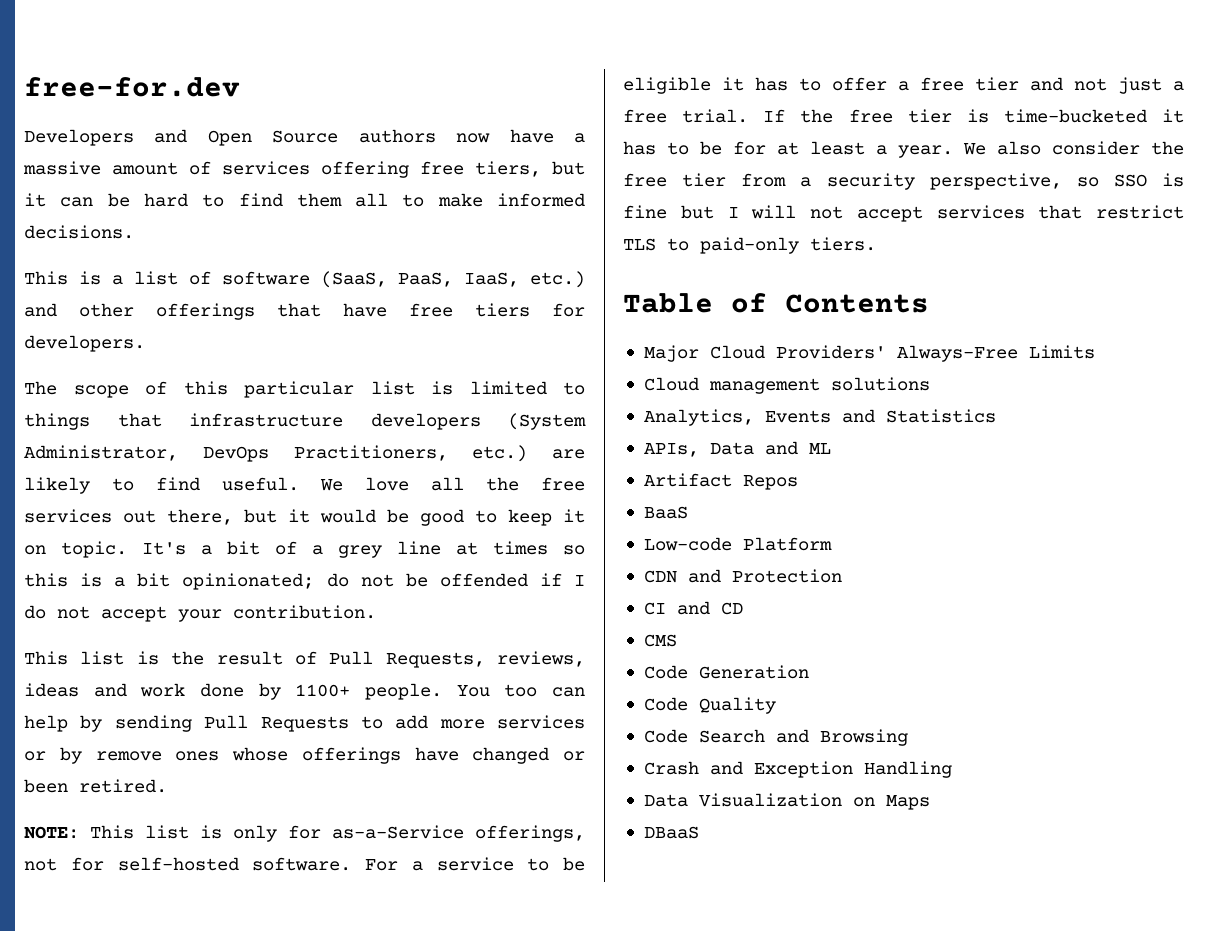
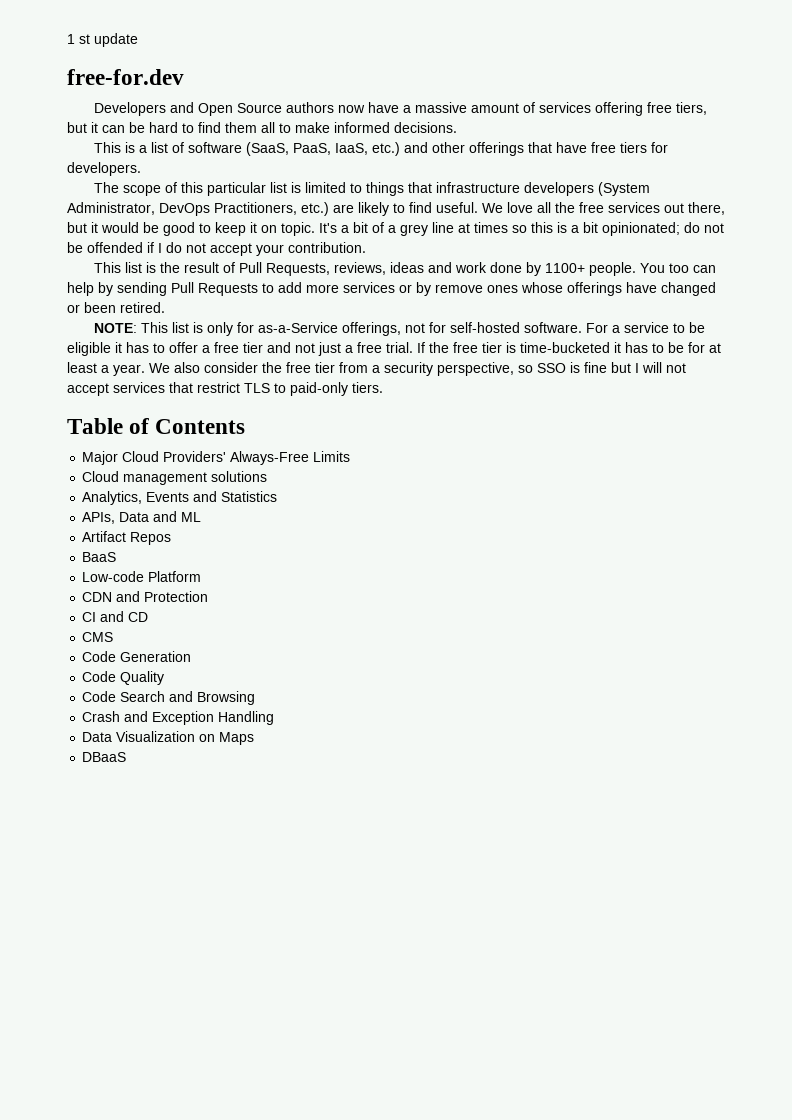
+ 1 st update

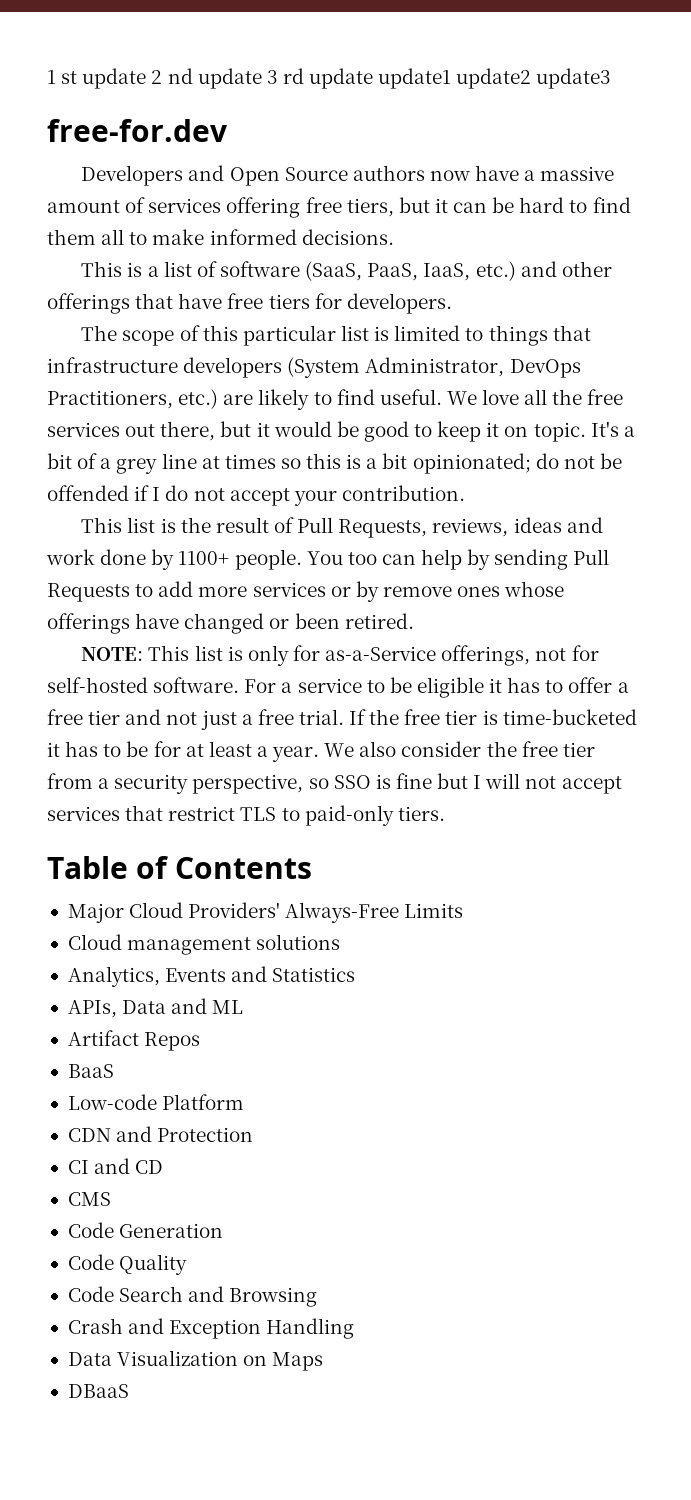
- 1 st update
+ 1 st update 2 nd update 3 rd update update1 update2 update3

